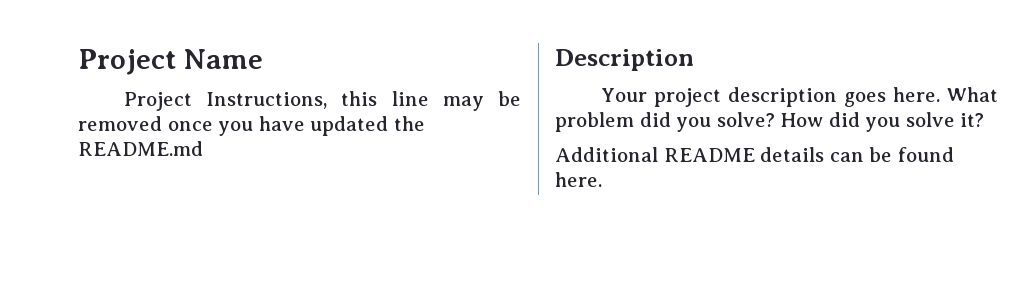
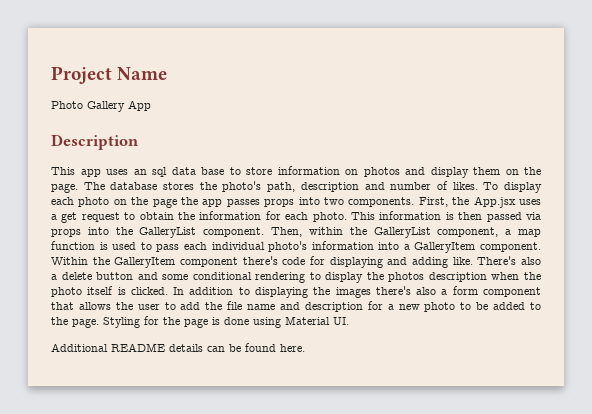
- Project Instructions, this line may be removed once you have updated the README.md
+ Photo Gallery App
  Description
- Your project description goes here. What problem did you solve? How did you solve it?
+ This app uses an sql data base to store information on photos and display them on the page. The database stores the photo's path, description and number of likes. To display each photo on the page the app passes props into two components. First, the App.jsx uses a get request to obtain the information for each photo. This information is then passed via props into the GalleryList component. Then, within the GalleryList component, a map function is used to pass each individual photo's information into a GalleryItem component. Within the GalleryItem component there's code for displaying and adding like. There's also a delete button and some conditional rendering to display the photos description when the photo itself is clicked. In addition to displaying the images there's also a form component that allows the user to add the file name and description for a new photo to be added to the page. Styling for the page is done using Material UI.

